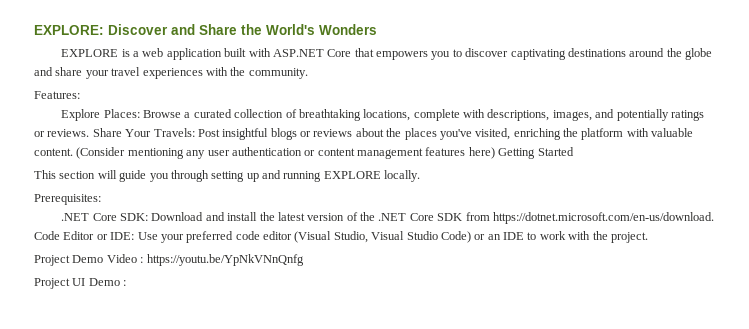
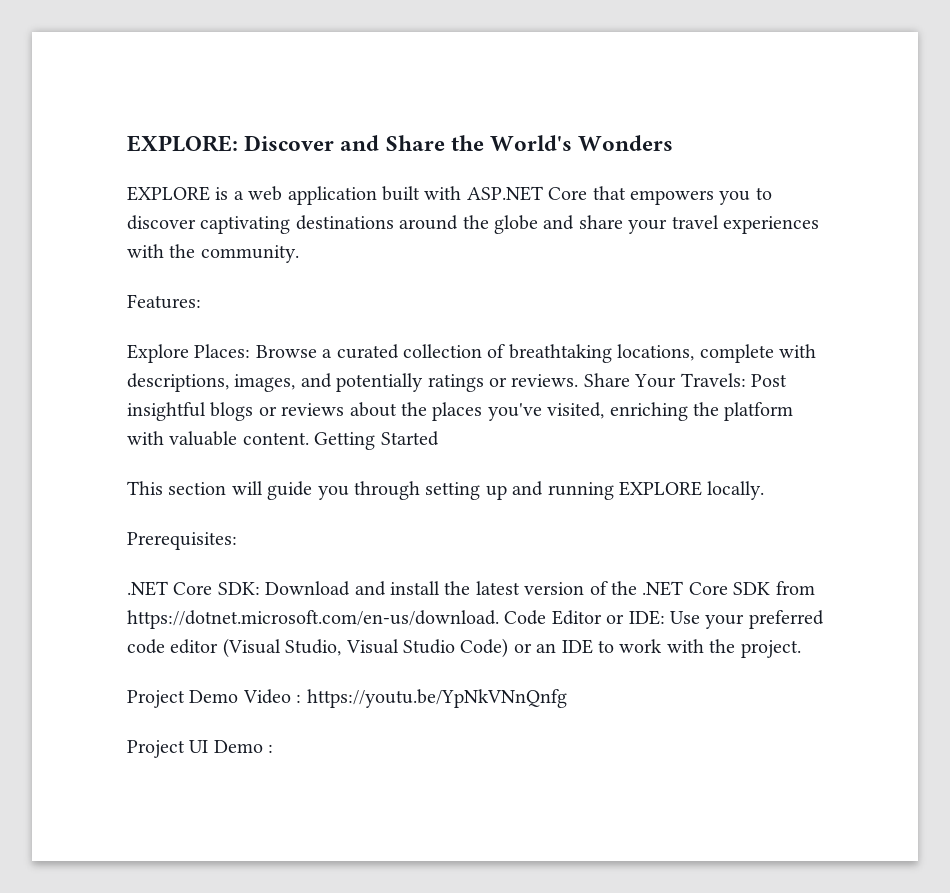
- (Consider mentioning any user authentication or content management features here) Getting Started
+ Getting Started

